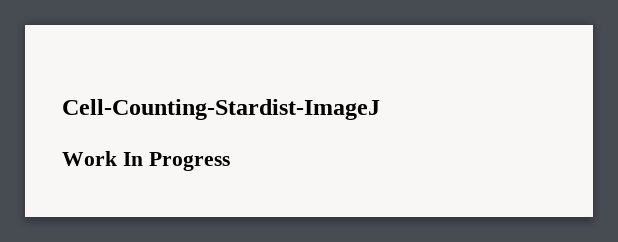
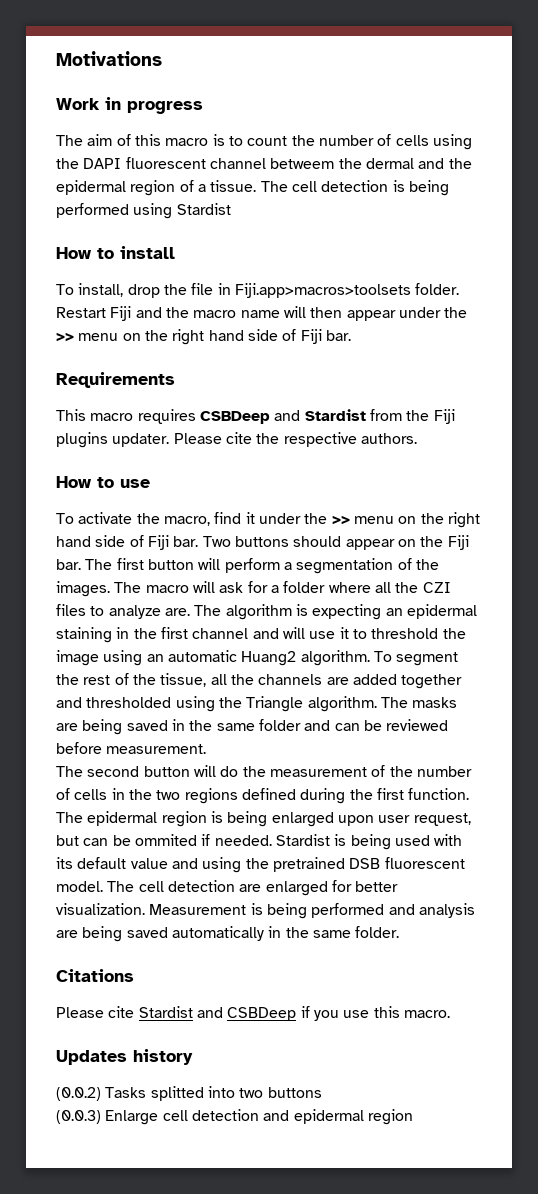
- Cell-Counting-Stardist-ImageJ
+ Motivations
- Work In Progress
+ Work in progress
+ The aim of this macro is to count the number of cells using the DAPI fluorescent channel betweem the dermal and the epidermal region of a tissue. The cell detection is being performed using Stardist
+ How to install
+ To install, drop the file in Fiji.app>macros>toolsets folder. Restart Fiji and the macro name will then appear under the >> menu on the right hand side of Fiji bar.
+ Requirements
+ This macro requires CSBDeep and Stardist from the Fiji plugins updater. Please cite the respective authors.
+ How to use
+ To activate the macro, find it under the >> menu on the right hand side of Fiji bar. Two buttons should appear on the Fiji bar. The first button will perform a segmentation of the images. The macro will ask for a folder where all the CZI files to analyze are. The algorithm is expecting an epidermal staining in the first channel and will use it to threshold the image using an automatic Huang2 algorithm. To segment the rest of the tissue, all the channels are added together and thresholded using the Triangle algorithm. The masks are being saved in the same folder and can be reviewed before measurement.
+ The second button will do the measurement of the number of cells in the two regions defined during the first function. The epidermal region is being enlarged upon user request, but can be ommited if needed. Stardist is being used with its default value and using the pretrained DSB fluorescent model. The cell detection are enlarged for better visualization. Measurement is being performed and analysis are being saved automatically in the same folder.
+ Citations
+ Please cite Stardist and CSBDeep if you use this macro.
+ Updates history
+ (0.0.2) Tasks splitted into two buttons
+ (0.0.3) Enlarge cell detection and epidermal region

